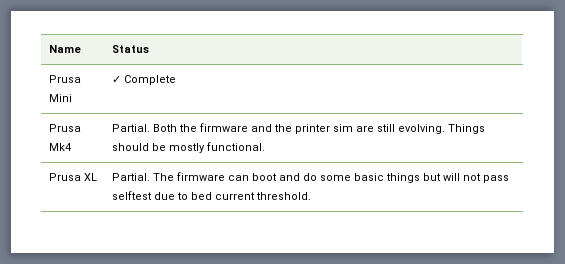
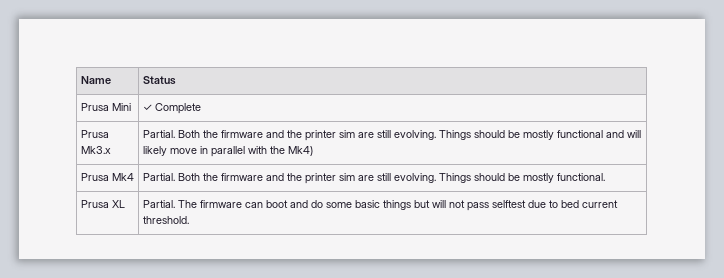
+ Prusa Mk3.x | Partial. Both the firmware and the printer sim are still evolving. Things should be mostly functional and will likely move in parallel with the Mk4)

